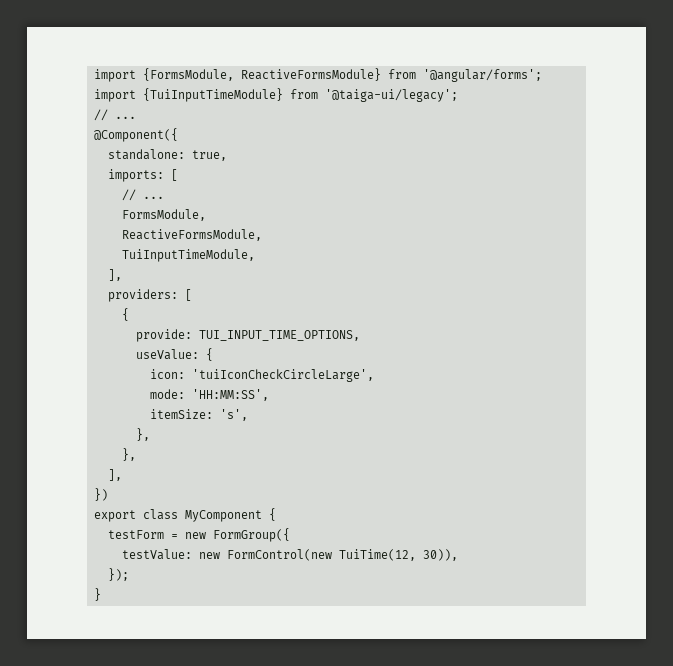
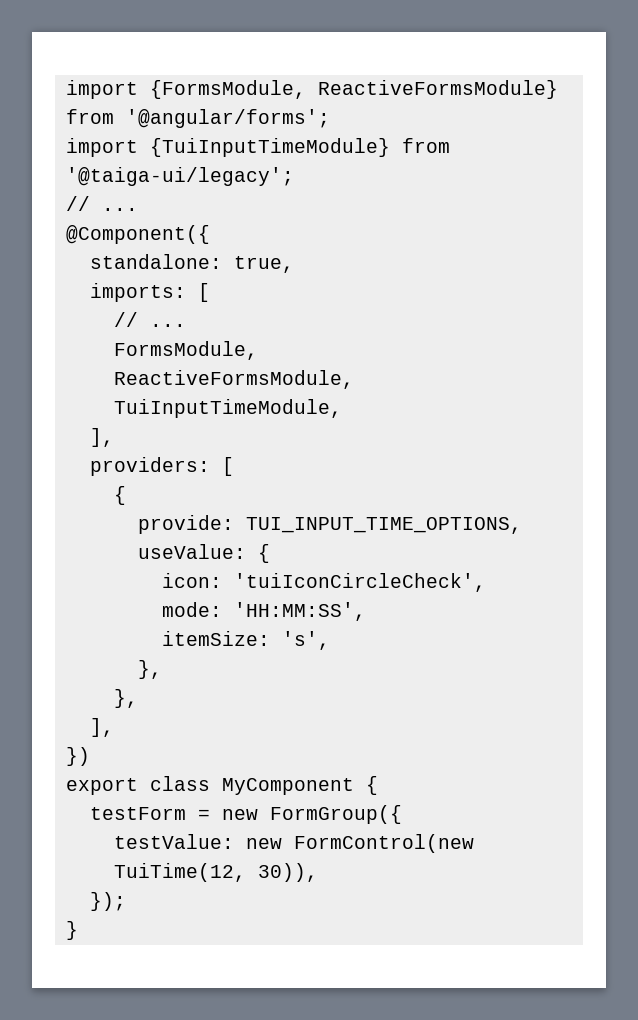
- icon: 'tuiIconCheckCircleLarge',
+ icon: 'tuiIconCircleCheck',

